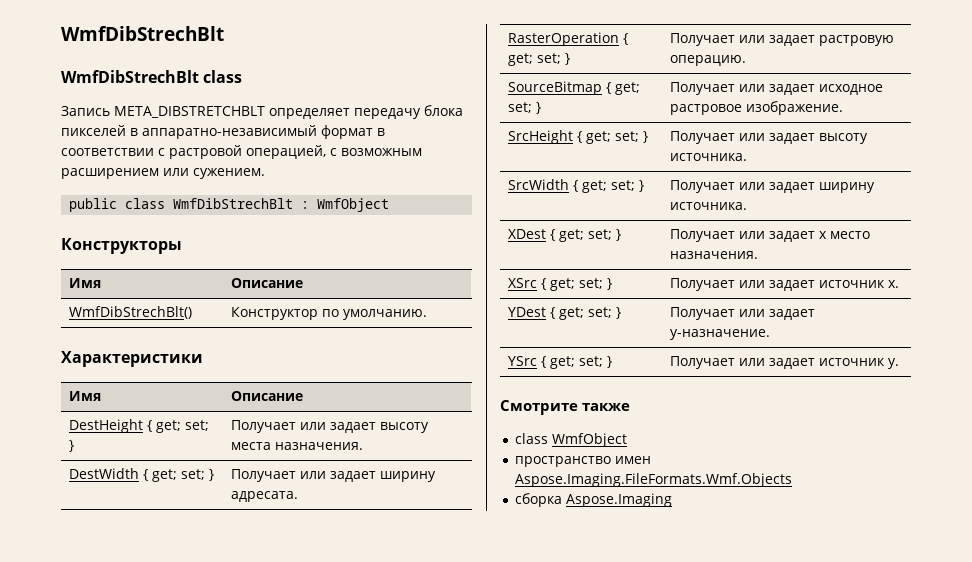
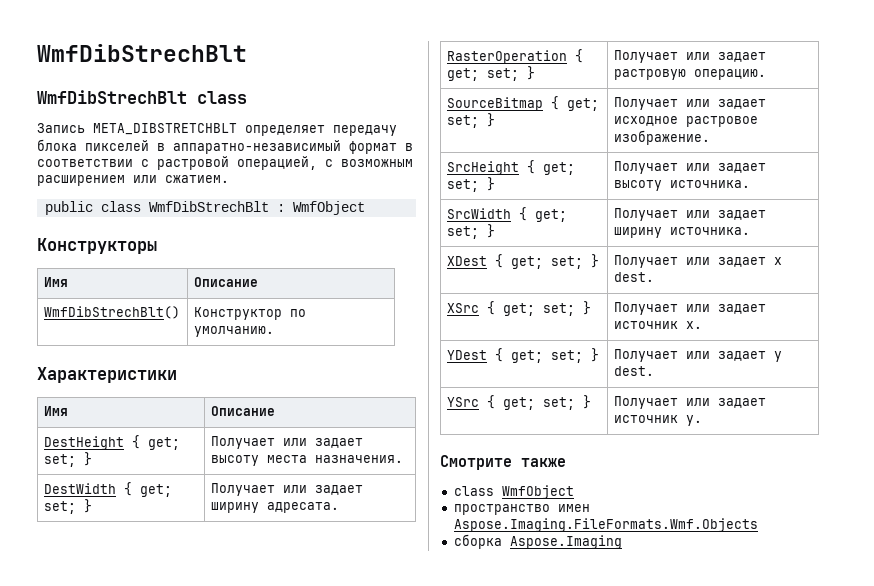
- Запись META_DIBSTRETCHBLT определяет передачу блока пикселей в аппаратно-независимый формат в соответствии с растровой операцией, с возможным расширением или сужением.
+ Запись META_DIBSTRETCHBLT определяет передачу блока пикселей в аппаратно-независимый формат в соответствии с растровой операцией, с возможным расширением или сжатием.
- XDest { get; set; } | Получает или задает x место назначения.
+ XDest { get; set; } | Получает или задает x dest.
- YDest { get; set; } | Получает или задает y-назначение.
+ YDest { get; set; } | Получает или задает y dest.

